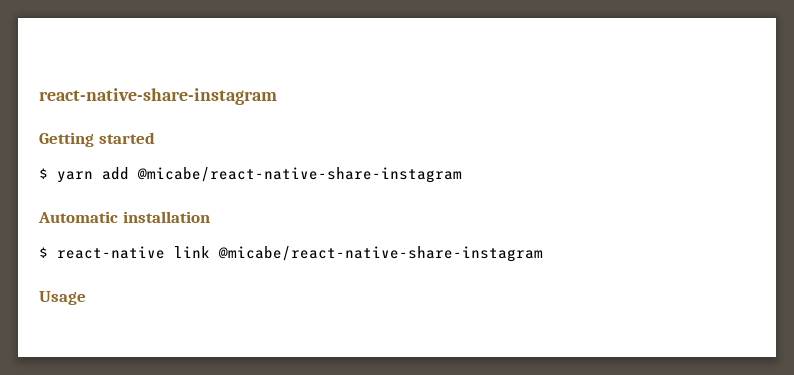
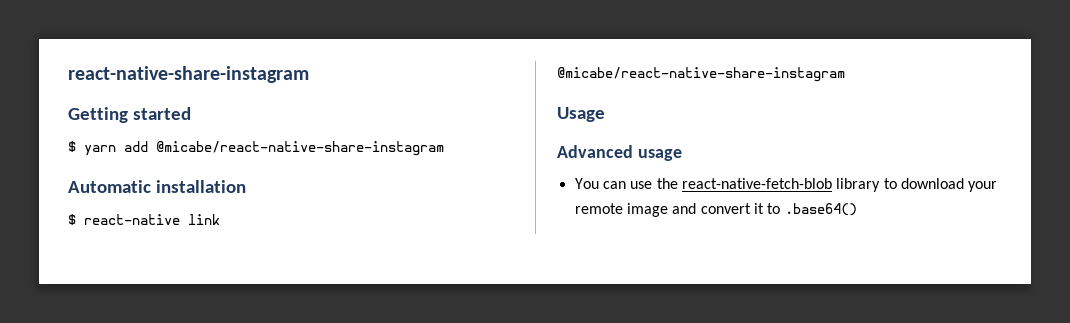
+ Advanced usage
+ You can use the react-native-fetch-blob library to download your remote image and convert it to .base64()

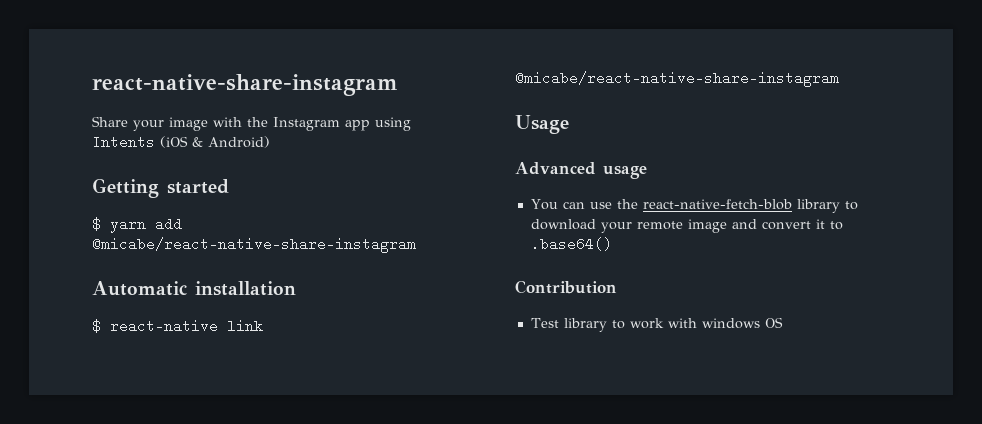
+ Share your image with the Instagram app using Intents (iOS & Android)
+ Contribution
+ Test library to work with windows OS

